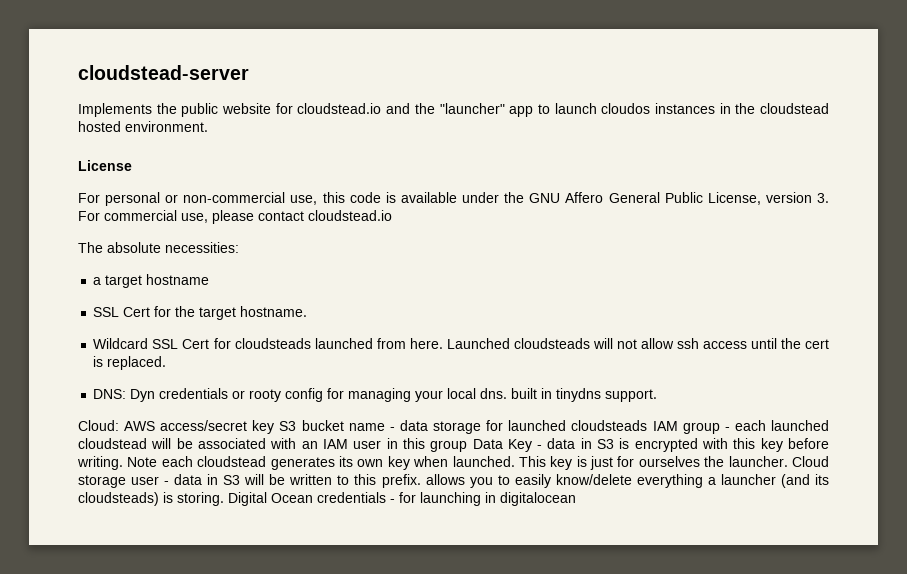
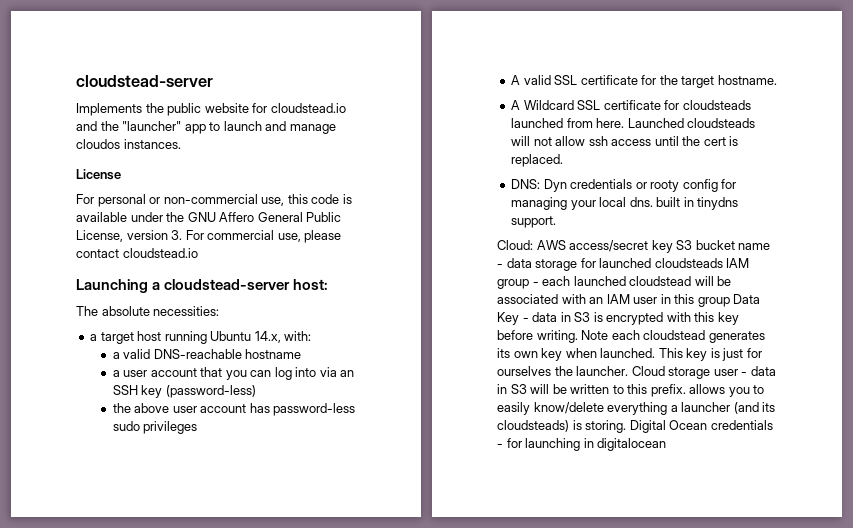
- Implements the public website for cloudstead.io and the "launcher" app to launch cloudos instances in the cloudstead hosted environment.
+ Implements the public website for cloudstead.io and the "launcher" app to launch and manage cloudos instances.
+ Launching a cloudstead-server host:
- a target hostname
- SSL Cert for the target hostname.
+ a target host running Ubuntu 14.x, with:
+ a valid DNS-reachable hostname
+ a user account that you can log into via an SSH key (password-less)
+ the above user account has password-less sudo privileges
+ A valid SSL certificate for the target hostname.
- Wildcard SSL Cert for cloudsteads launched from here.
+ A Wildcard SSL certificate for cloudsteads launched from here.

